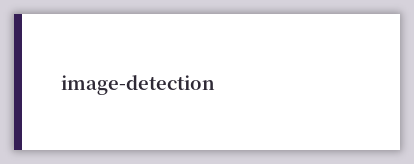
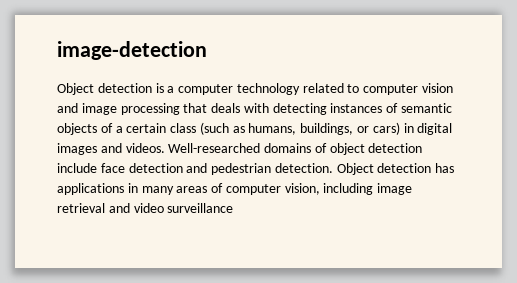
+ Object detection is a computer technology related to computer vision and image processing that deals with detecting instances of semantic objects of a certain class (such as humans, buildings, or cars) in digital images and videos. Well-researched domains of object detection include face detection and pedestrian detection. Object detection has applications in many areas of computer vision, including image retrieval and video surveillance

